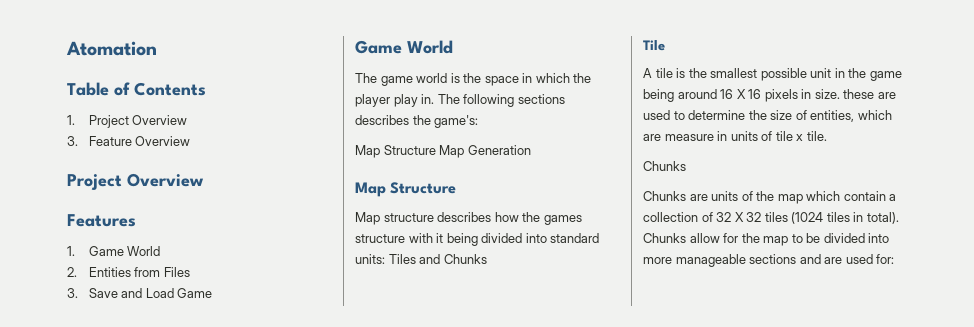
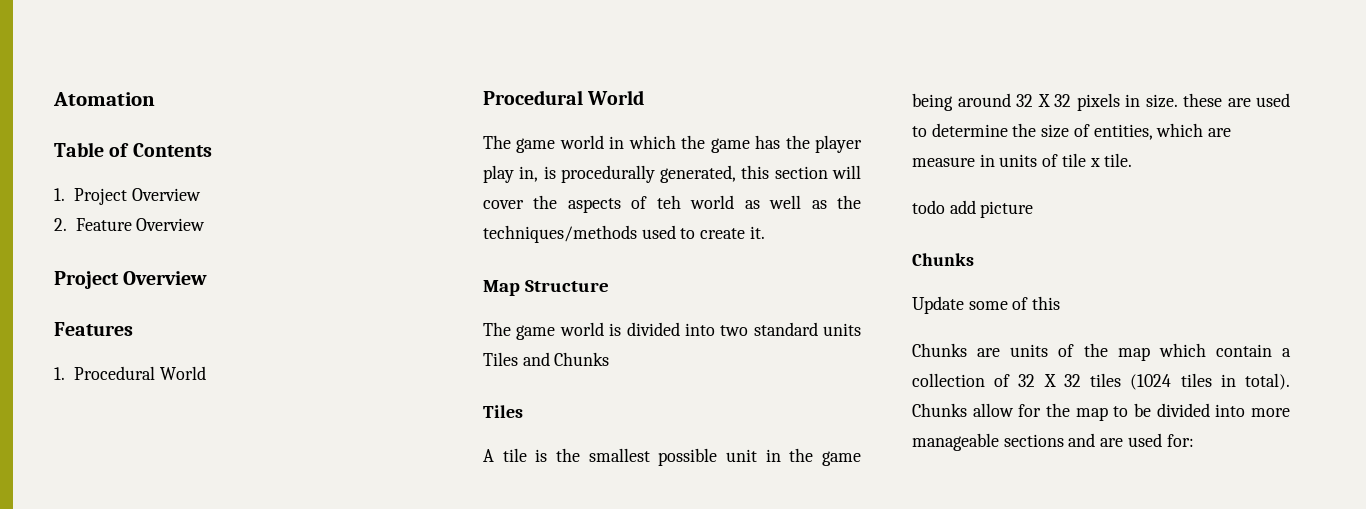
- 3. Feature Overview
+ 2. Feature Overview
- 1. Game World
- 2. Entities from Files
- 3. Save and Load Game
- Game World
- The game world is the space in which the player play in. The following sections describes the game's:
- Map Structure Map Generation
+ 1. Procedural World
+ Procedural World
+ The game world in which the game has the player play in, is procedurally generated, this section will cover the aspects of teh world as well as the techniques/methods used to create it.
  Map Structure
- Map structure describes how the games structure with it being divided into standard units: Tiles and Chunks
- Tile
+ The game world is divided into two standard units Tiles and Chunks
+ Tiles
- A tile is the smallest possible unit in the game being around 16 X 16 pixels in size. these are used to determine the size of entities, which are measure in units of tile x tile.
+ A tile is the smallest possible unit in the game being around 32 X 32 pixels in size. these are used to determine the size of entities, which are measure in units of tile x tile.
+ todo add picture
  Chunks
+ Update some of this

